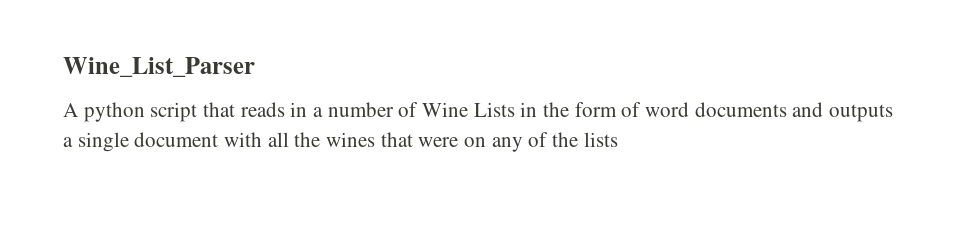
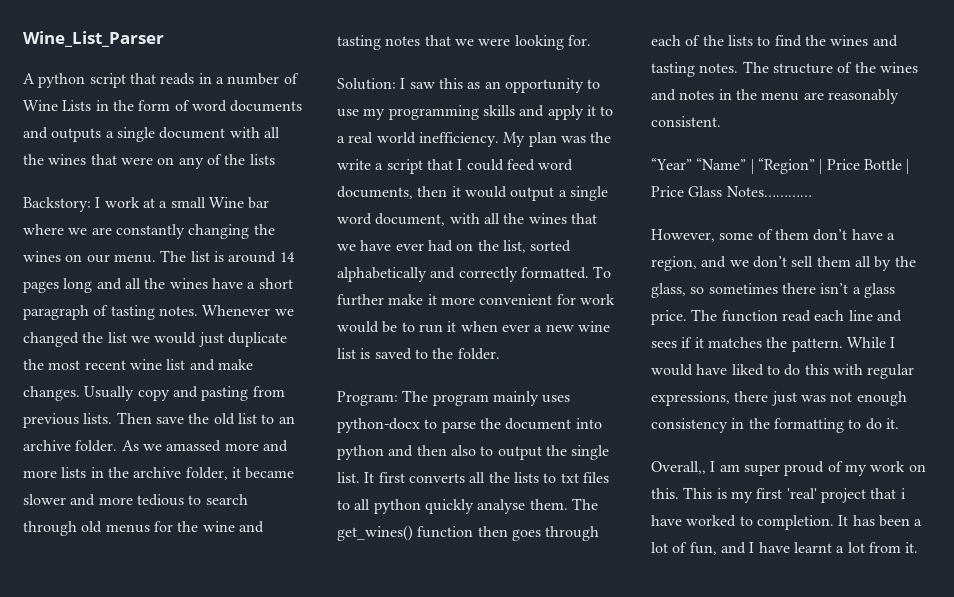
+ Backstory: I work at a small Wine bar where we are constantly changing the wines on our menu. The list is around 14 pages long and all the wines have a short paragraph of tasting notes. Whenever we changed the list we would just duplicate the most recent wine list and make changes. Usually copy and pasting from previous lists. Then save the old list to an archive folder. As we amassed more and more lists in the archive folder, it became slower and more tedious to search through old menus for the wine and tasting notes that we were looking for.
+ Solution: I saw this as an opportunity to use my programming skills and apply it to a real world inefficiency. My plan was the write a script that I could feed word documents, then it would output a single word document, with all the wines that we have ever had on the list, sorted alphabetically and correctly formatted. To further make it more convenient for work would be to run it when ever a new wine list is saved to the folder.
+ Program: The program mainly uses python-docx to parse the document into python and then also to output the single list. It first converts all the lists to txt files to all python quickly analyse them. The get_wines() function then goes through each of the lists to find the wines and tasting notes. The structure of the wines and notes in the menu are reasonably consistent.
+ “Year” “Name” | “Region” | Price Bottle | Price Glass Notes…………
+ However, some of them don’t have a region, and we don’t sell them all by the glass, so sometimes there isn’t a glass price. The function read each line and sees if it matches the pattern. While I would have liked to do this with regular expressions, there just was not enough consistency in the formatting to do it.
+ Overall,, I am super proud of my work on this. This is my first 'real' project that i have worked to completion. It has been a lot of fun, and I have learnt a lot from it.

